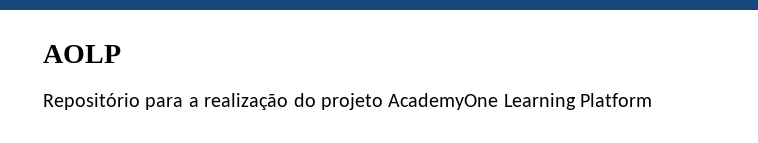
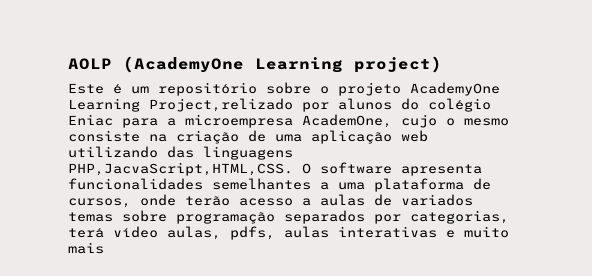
- AOLP
- Repositório para a realização do projeto AcademyOne Learning Platform
+ AOLP (AcademyOne Learning project)
+ Este é um repositório sobre o projeto AcademyOne Learning Project,relizado por alunos do colégio Eniac para a microempresa AcademOne, cujo o mesmo consiste na criação de uma aplicação web utilizando das linguagens PHP,JacvaScript,HTML,CSS. O software apresenta funcionalidades semelhantes a uma plataforma de cursos, onde terão acesso a aulas de variados temas sobre programação separados por categorias, terá vídeo aulas, pdfs, aulas interativas e muito mais

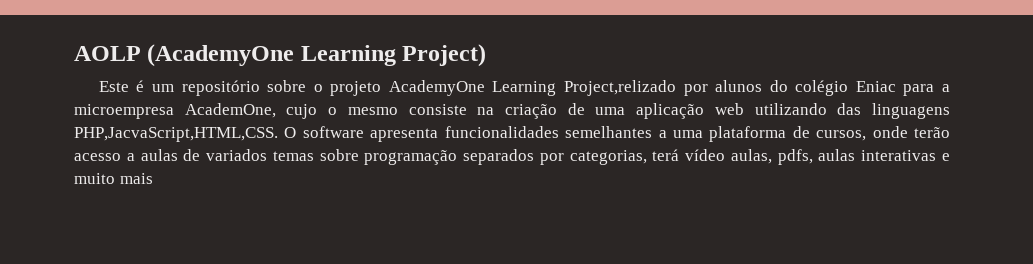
- AOLP (AcademyOne Learning project)
+ AOLP (AcademyOne Learning Project)

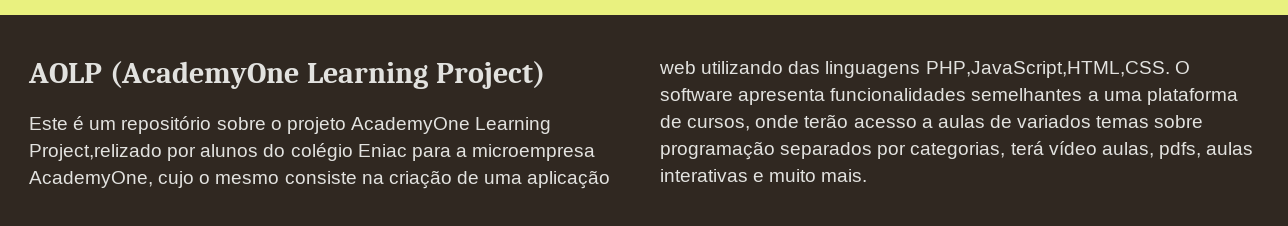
- Este é um repositório sobre o projeto AcademyOne Learning Project,relizado por alunos do colégio Eniac para a microempresa AcademOne, cujo o mesmo consiste na criação de uma aplicação web utilizando das linguagens PHP,JacvaScript,HTML,CSS.
+ Este é um repositório sobre o projeto AcademyOne Learning Project,relizado por alunos do colégio Eniac para a microempresa AcademyOne, cujo o mesmo consiste na criação de uma aplicação web utilizando das linguagens PHP,JavaScript,HTML,CSS.
- O software apresenta funcionalidades semelhantes a uma plataforma de cursos, onde terão acesso a aulas de variados temas sobre programação separados por categorias, terá vídeo aulas, pdfs, aulas interativas e muito mais
+ O software apresenta funcionalidades semelhantes a uma plataforma de cursos, onde terão acesso a aulas de variados temas sobre programação separados por categorias, terá vídeo aulas, pdfs, aulas interativas e muito mais.

